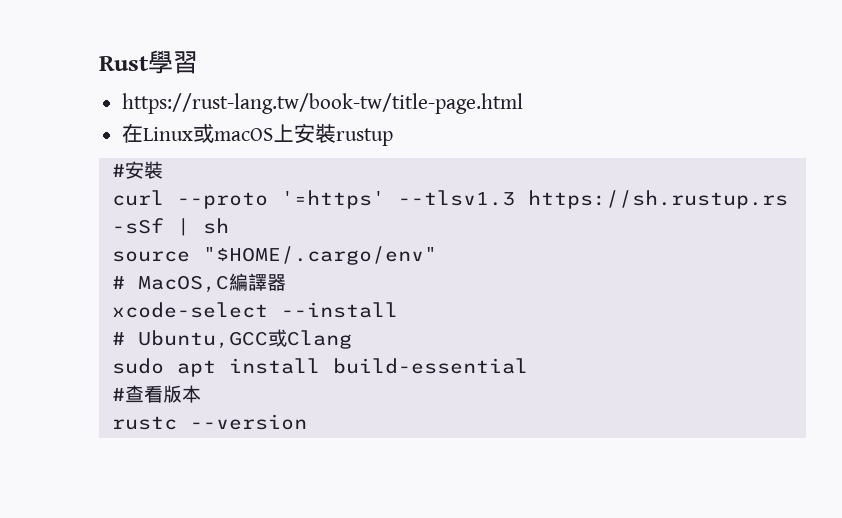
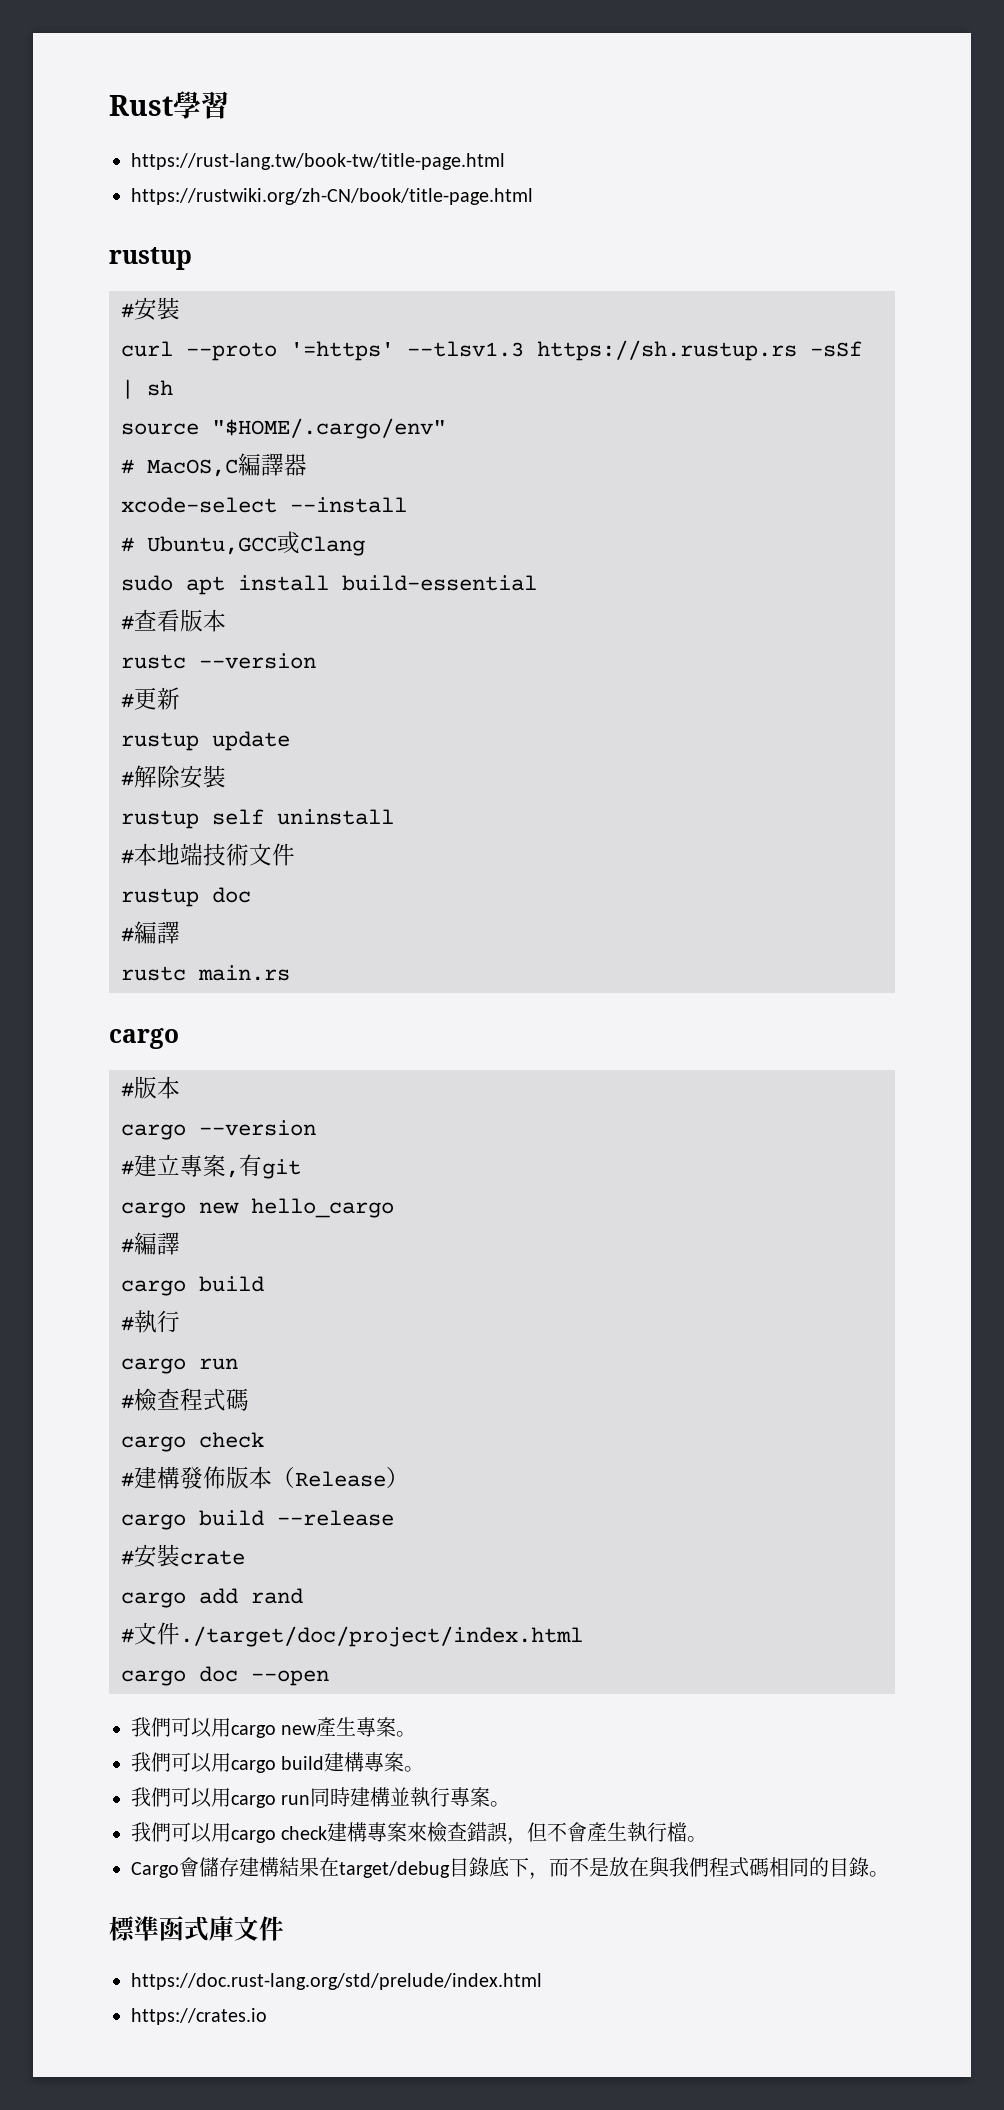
- 在Linux或macOS上安裝rustup
+ https://rustwiki.org/zh-CN/book/title-page.html
+ rustup
+ #更新
+ rustup update
+ #解除安裝
+ rustup self uninstall
+ #本地端技術文件
+ rustup doc
+ #編譯
+ rustc main.rs
+ cargo
+ #版本
+ cargo --version
+ #建立專案,有git
+ cargo new hello_cargo
+ #編譯
+ cargo build
+ #執行
+ cargo run
+ #檢查程式碼
+ cargo check
+ #建構發佈版本（Release）
+ cargo build --release
+ #安裝crate
+ cargo add rand
+ #文件./target/doc/project/index.html
+ cargo doc --open
+ 我們可以用cargo new產生專案。
+ 我們可以用cargo build建構專案。
+ 我們可以用cargo run同時建構並執行專案。
+ 我們可以用cargo check建構專案來檢查錯誤，但不會產生執行檔。
+ Cargo會儲存建構結果在target/debug目錄底下，而不是放在與我們程式碼相同的目錄。
+ 標準函式庫文件
+ https://doc.rust-lang.org/std/prelude/index.html
+ https://crates.io

